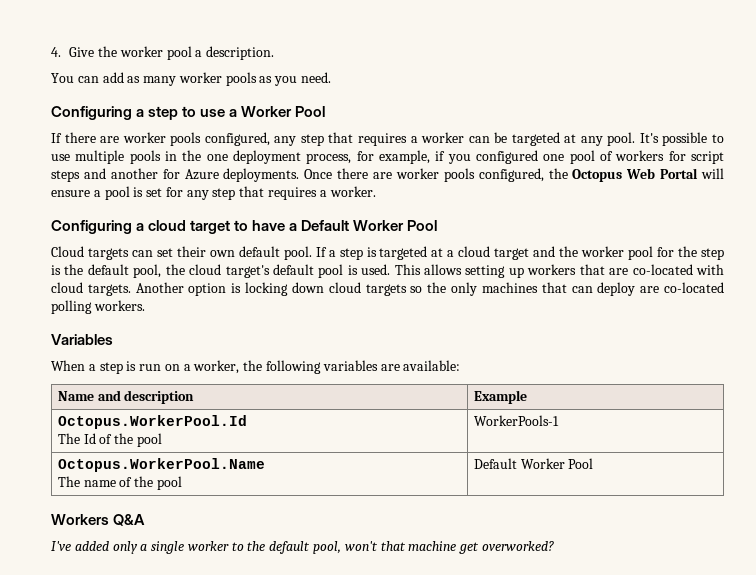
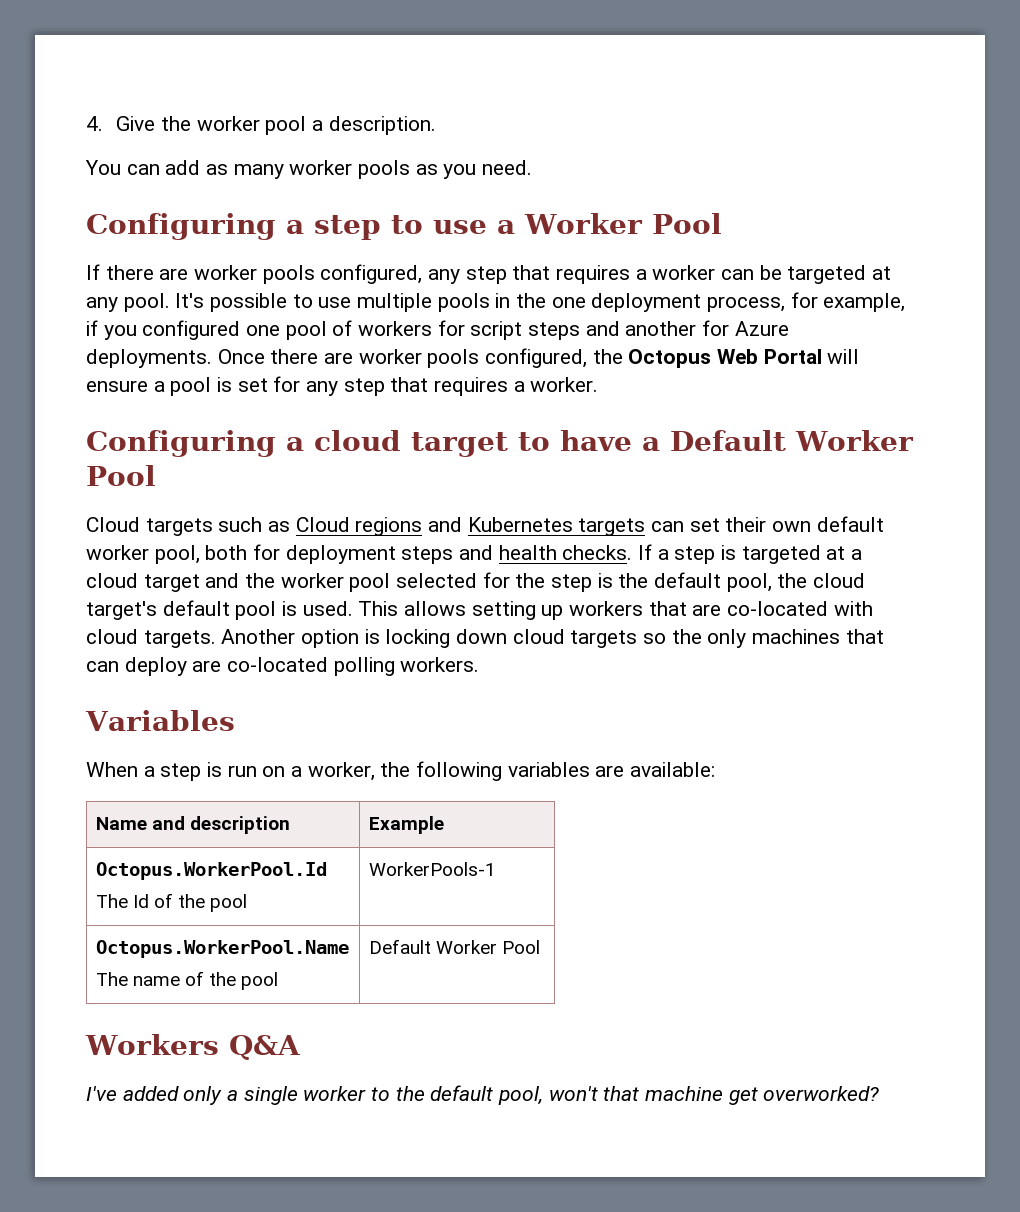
- Cloud targets can set their own default pool.
+ Cloud targets such as Cloud regions and Kubernetes targets can set their own default worker pool, both for deployment steps and health checks.
- If a step is targeted at a cloud target and the worker pool for the step is the default pool, the cloud target's default pool is used.
+ If a step is targeted at a cloud target and the worker pool selected for the step is the default pool, the cloud target's default pool is used.

